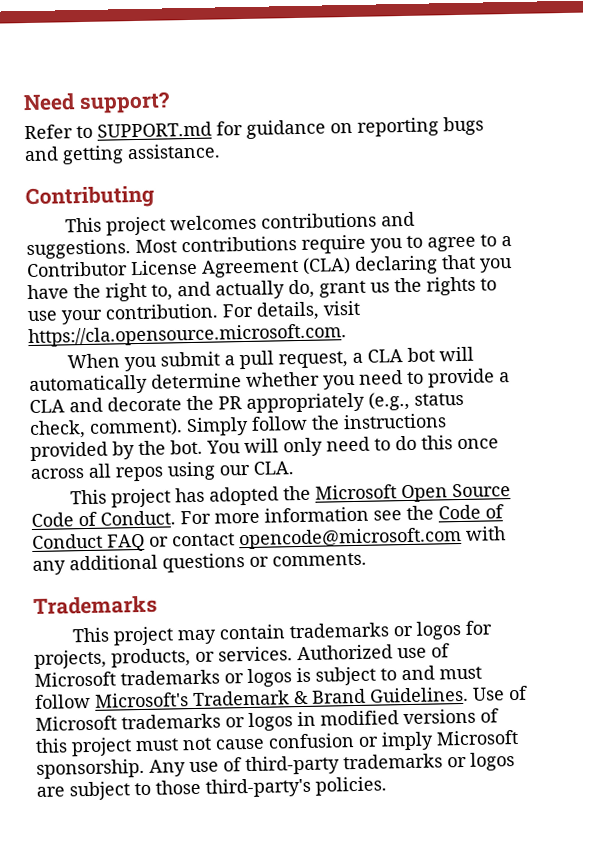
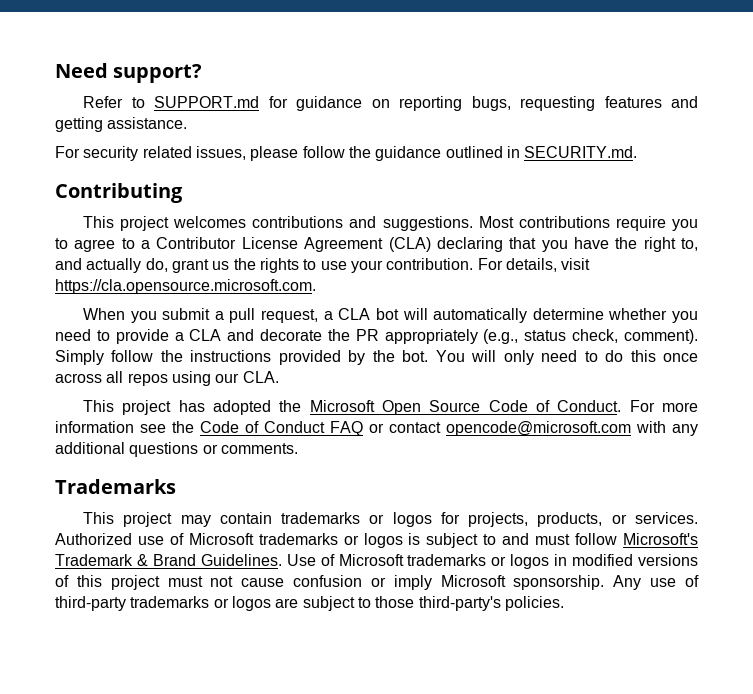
- Refer to SUPPORT.md for guidance on reporting bugs and getting assistance.
+ Refer to SUPPORT.md for guidance on reporting bugs, requesting features and getting assistance.
+ For security related issues, please follow the guidance outlined in SECURITY.md.

